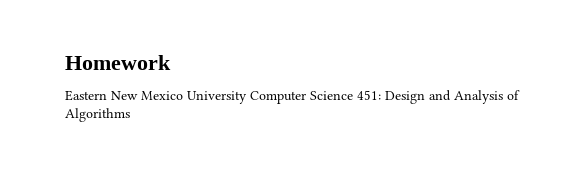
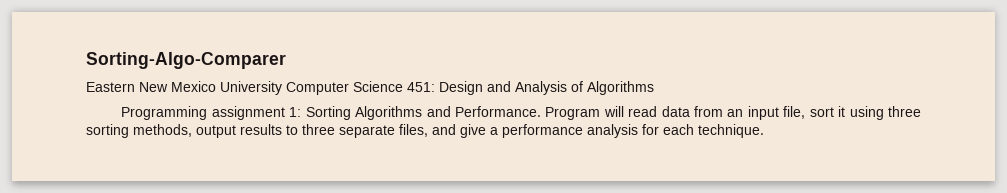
- Homework
+ Sorting-Algo-Comparer
+ Programming assignment 1: Sorting Algorithms and Performance. Program will read data from an input file, sort it using three sorting methods, output results to three separate files, and give a performance analysis for each technique.

